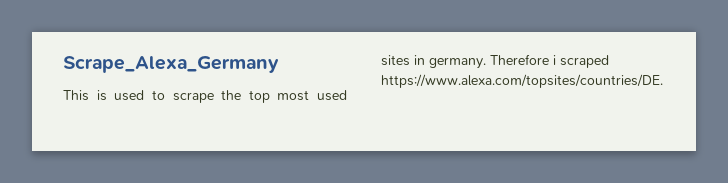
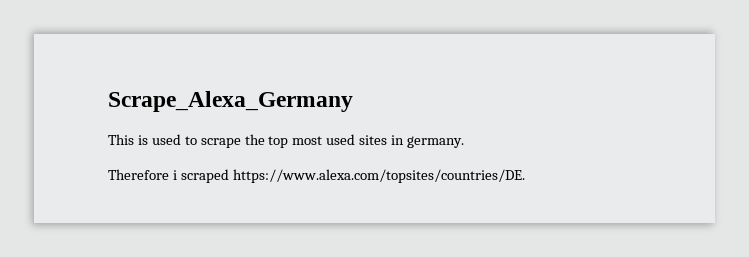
- This is used to scrape the top most used sites in germany. Therefore i scraped https://www.alexa.com/topsites/countries/DE.
+ This is used to scrape the top most used sites in germany.
+ Therefore i scraped https://www.alexa.com/topsites/countries/DE.

